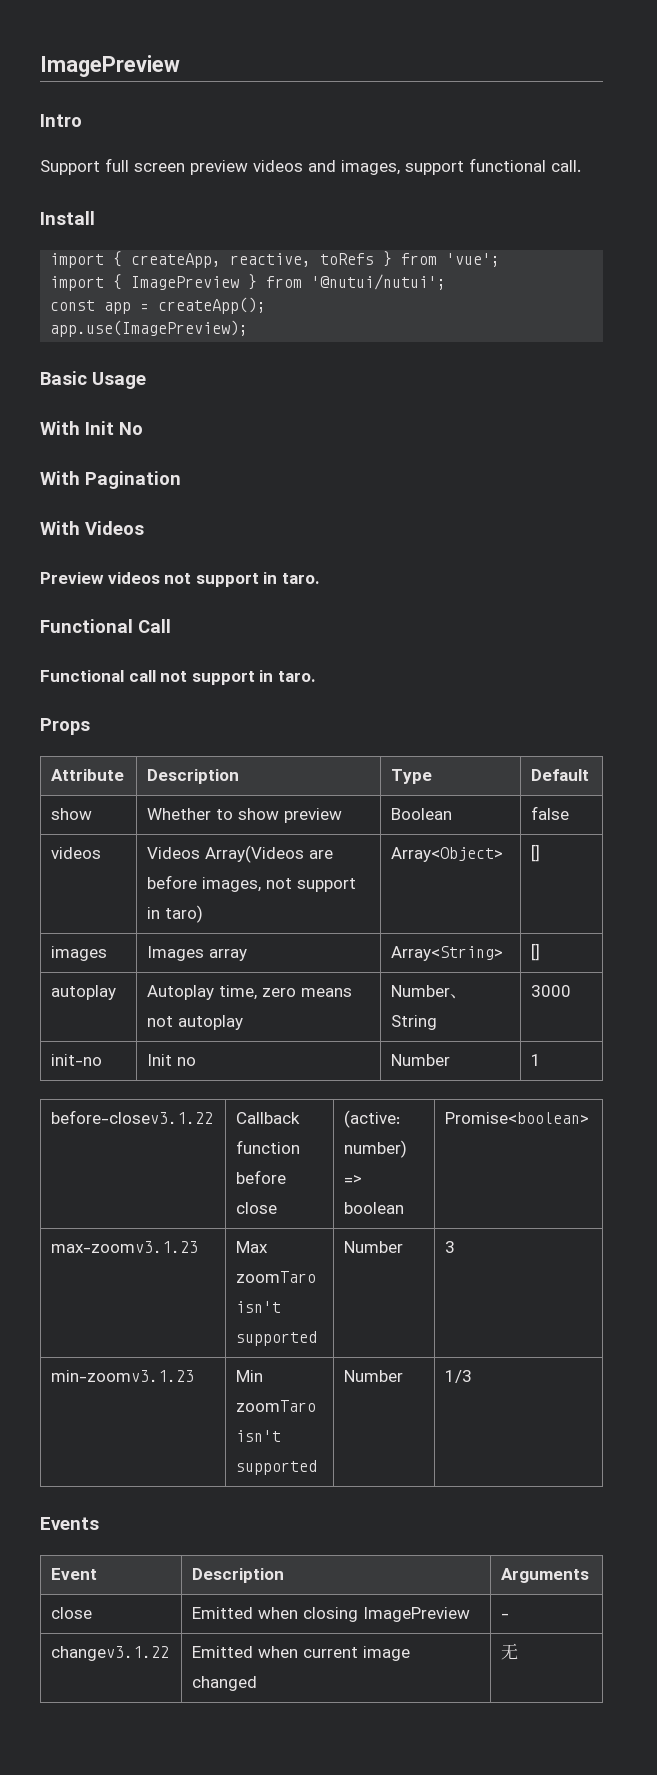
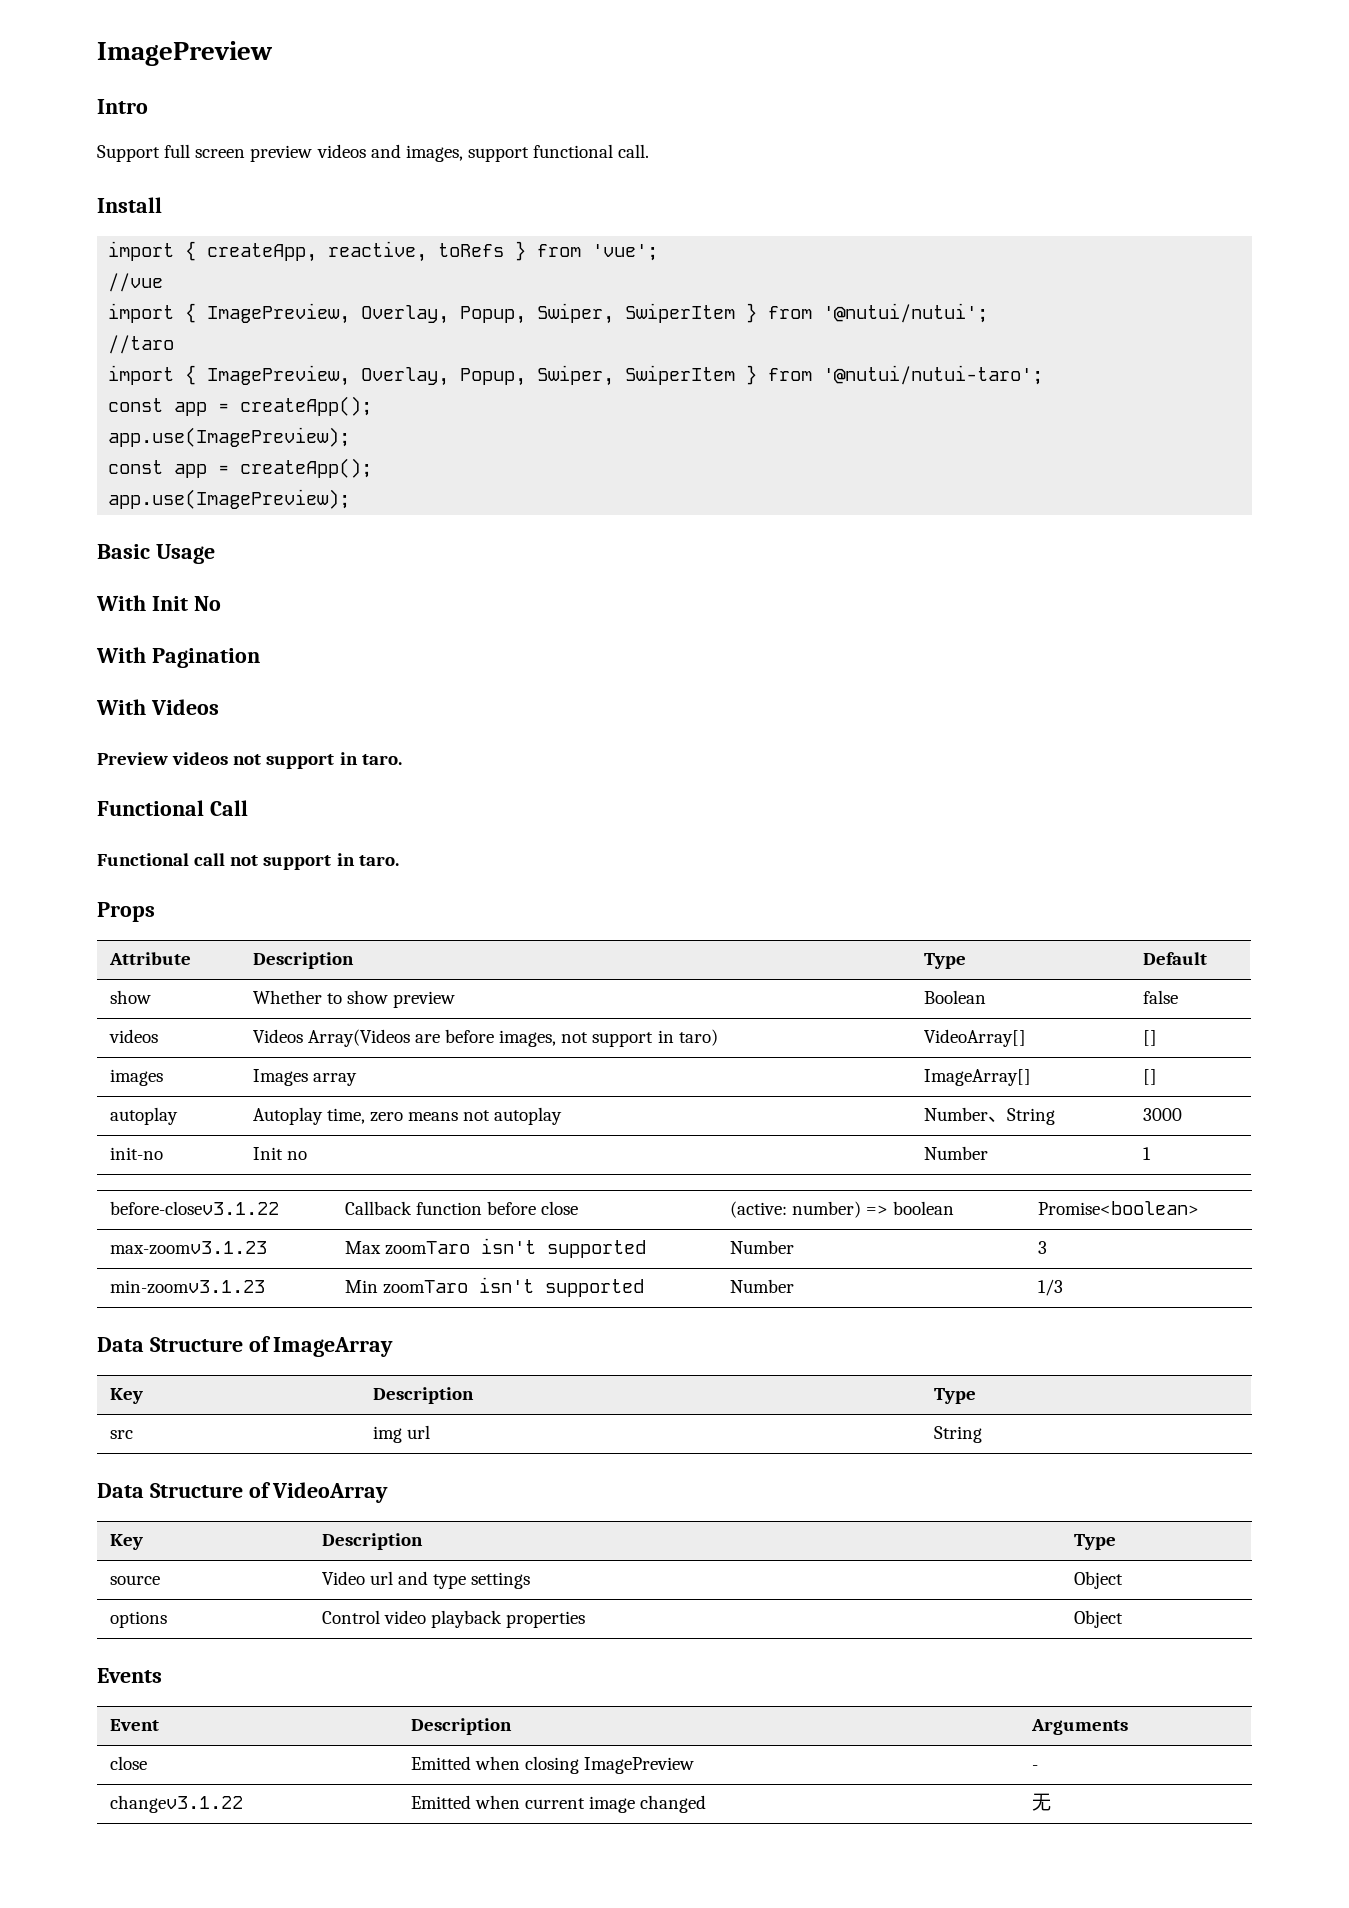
- import { ImagePreview } from '@nutui/nutui';
+ //vue
+ import { ImagePreview, Overlay, Popup, Swiper, SwiperItem } from '@nutui/nutui';
+ //taro
+ import { ImagePreview, Overlay, Popup, Swiper, SwiperItem } from '@nutui/nutui-taro';
+ const app = createApp();
+ app.use(ImagePreview);
- videos | Videos Array(Videos are before images, not support in taro) | Array<Object> | []
+ videos | Videos Array(Videos are before images, not support in taro) | VideoArray[] | []
- images | Images array | Array<String> | []
+ images | Images array | ImageArray[] | []
+ Data Structure of ImageArray
+ Key | Description | Type
+ src | img url | String
+ Data Structure of VideoArray
+ Key | Description | Type
+ source | Video url and type settings | Object
+ options | Control video playback properties | Object

